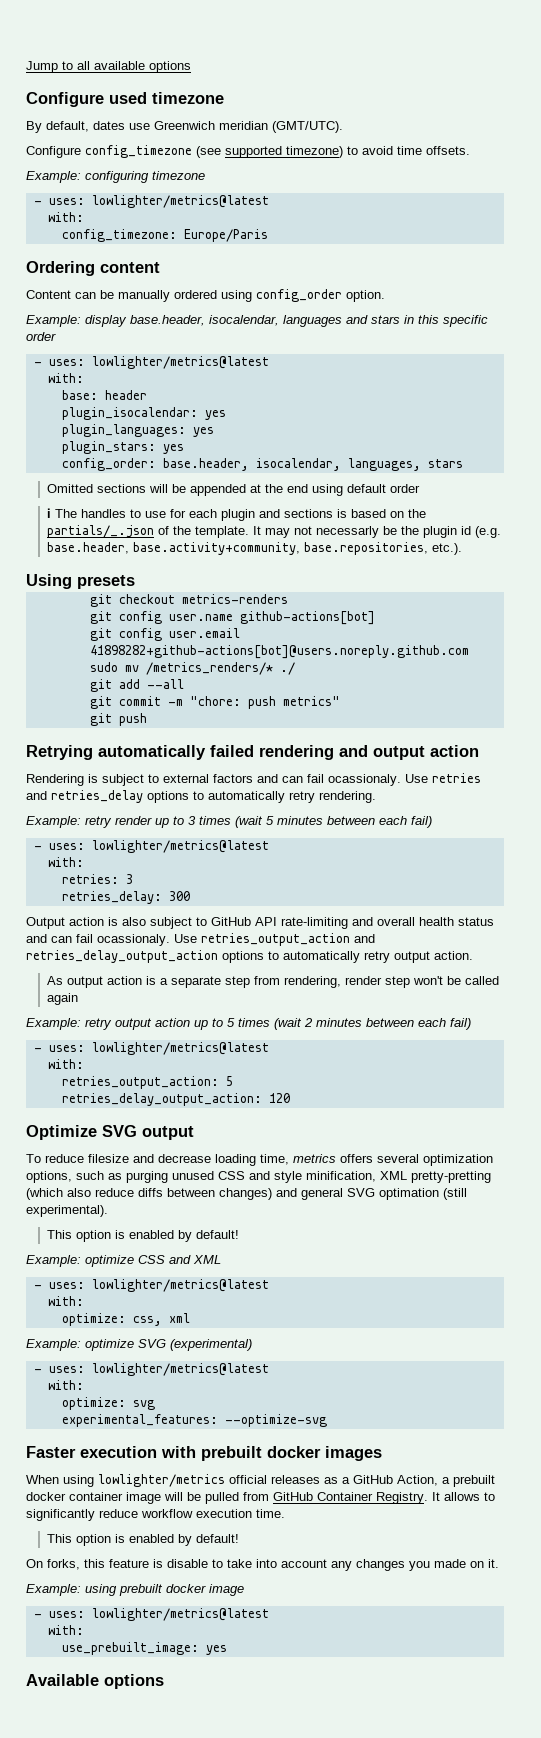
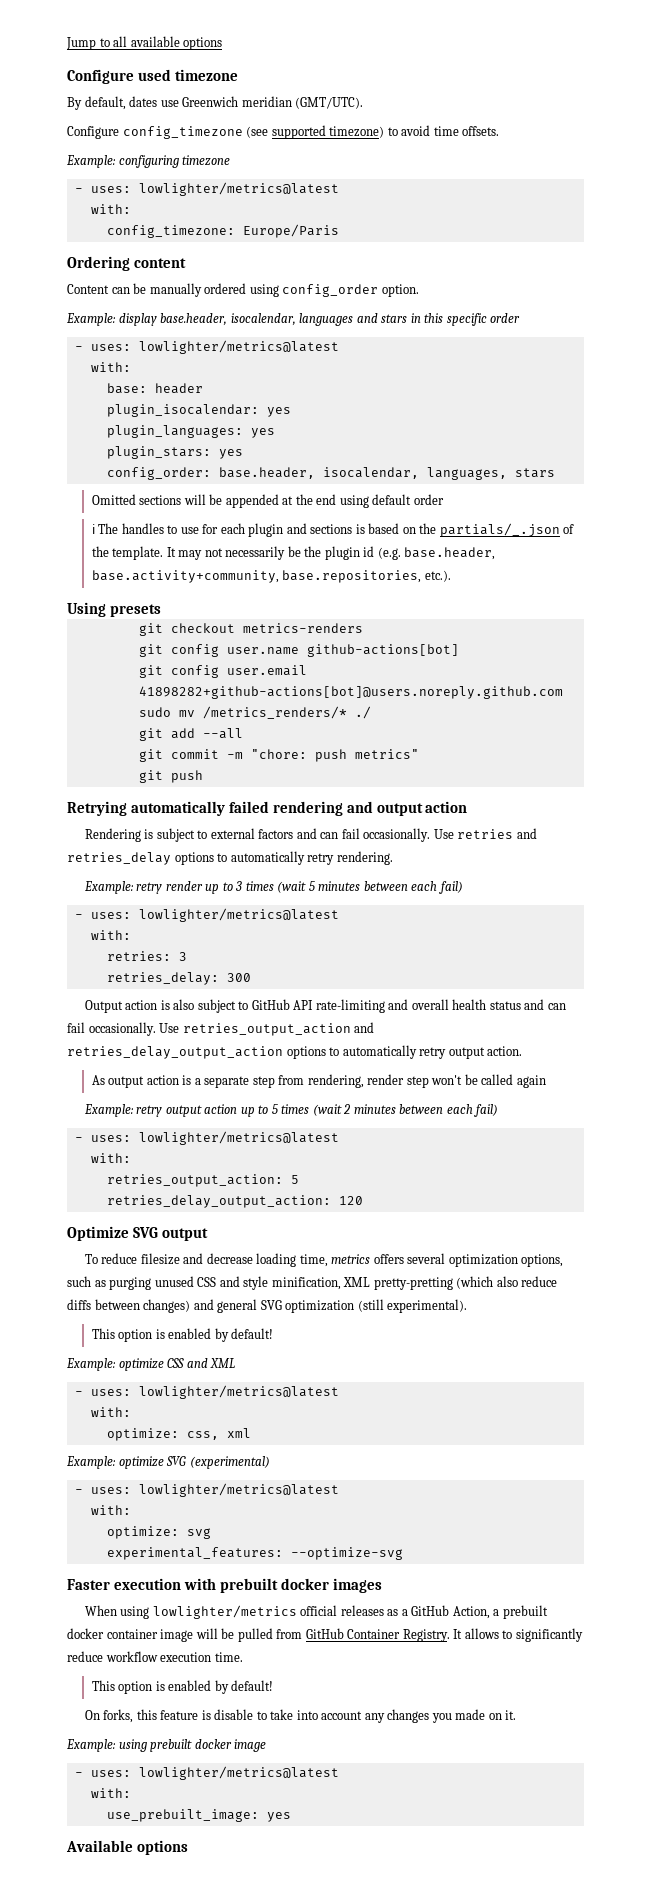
- It may not necessarly be the plugin id (e.g. base.header, base.activity+community, base.repositories, etc.).
+ It may not necessarily be the plugin id (e.g. base.header, base.activity+community, base.repositories, etc.).
- Rendering is subject to external factors and can fail ocassionaly.
+ Rendering is subject to external factors and can fail occasionally.
- Output action is also subject to GitHub API rate-limiting and overall health status and can fail ocassionaly.
+ Output action is also subject to GitHub API rate-limiting and overall health status and can fail occasionally.
- To reduce filesize and decrease loading time, metrics offers several optimization options, such as purging unused CSS and style minification, XML pretty-pretting (which also reduce diffs between changes) and general SVG optimation (still experimental).
+ To reduce filesize and decrease loading time, metrics offers several optimization options, such as purging unused CSS and style minification, XML pretty-pretting (which also reduce diffs between changes) and general SVG optimization (still experimental).

